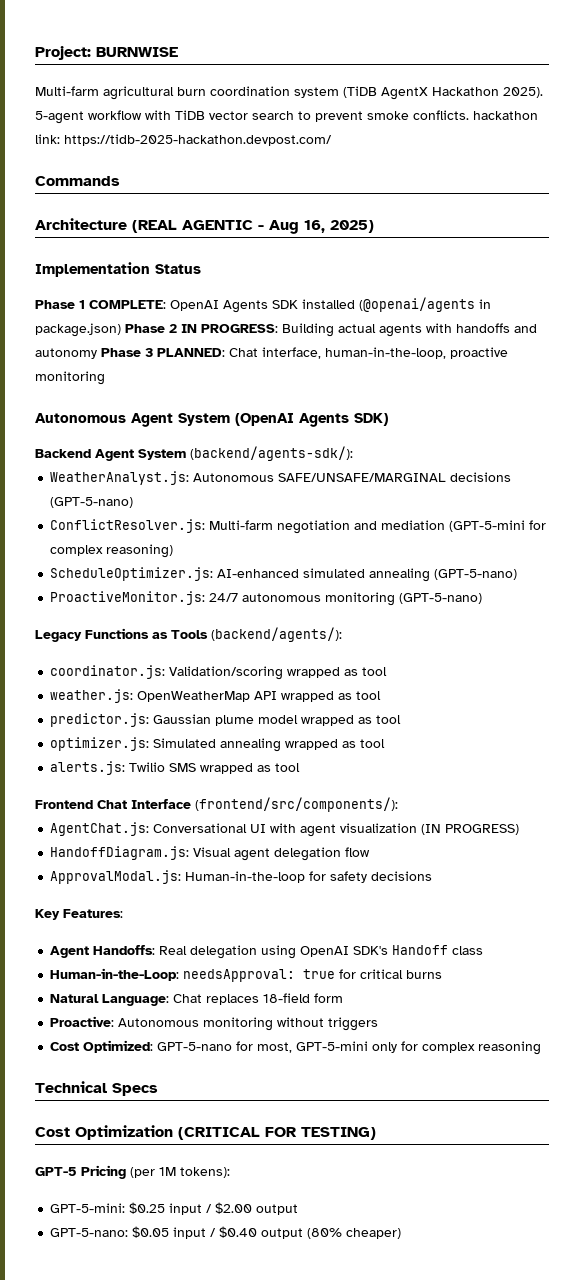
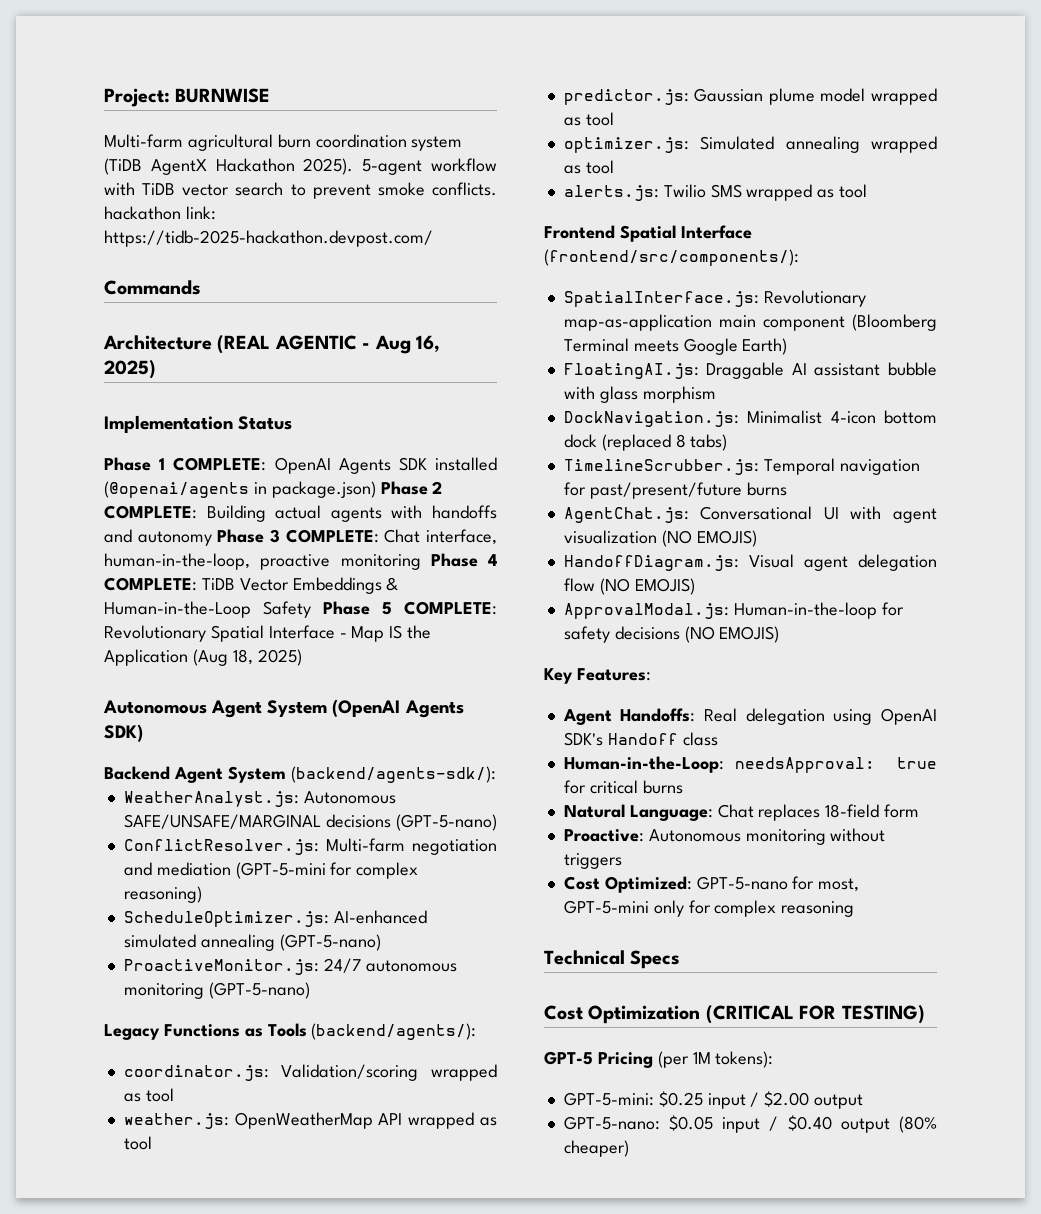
- Phase 1 COMPLETE: OpenAI Agents SDK installed (@openai/agents in package.json) Phase 2 IN PROGRESS: Building actual agents with handoffs and autonomy Phase 3 PLANNED: Chat interface, human-in-the-loop, proactive monitoring
+ Phase 1 COMPLETE: OpenAI Agents SDK installed (@openai/agents in package.json) Phase 2 COMPLETE: Building actual agents with handoffs and autonomy Phase 3 COMPLETE: Chat interface, human-in-the-loop, proactive monitoring Phase 4 COMPLETE: TiDB Vector Embeddings & Human-in-the-Loop Safety Phase 5 COMPLETE: Revolutionary Spatial Interface - Map IS the Application (Aug 18, 2025)
- Frontend Chat Interface (frontend/src/components/):
+ Frontend Spatial Interface (frontend/src/components/):
+ SpatialInterface.js: Revolutionary map-as-application main component (Bloomberg Terminal meets Google Earth)
+ FloatingAI.js: Draggable AI assistant bubble with glass morphism
+ DockNavigation.js: Minimalist 4-icon bottom dock (replaced 8 tabs)
+ TimelineScrubber.js: Temporal navigation for past/present/future burns
- AgentChat.js: Conversational UI with agent visualization (IN PROGRESS)
+ AgentChat.js: Conversational UI with agent visualization (NO EMOJIS)
- HandoffDiagram.js: Visual agent delegation flow
+ HandoffDiagram.js: Visual agent delegation flow (NO EMOJIS)
- ApprovalModal.js: Human-in-the-loop for safety decisions
+ ApprovalModal.js: Human-in-the-loop for safety decisions (NO EMOJIS)

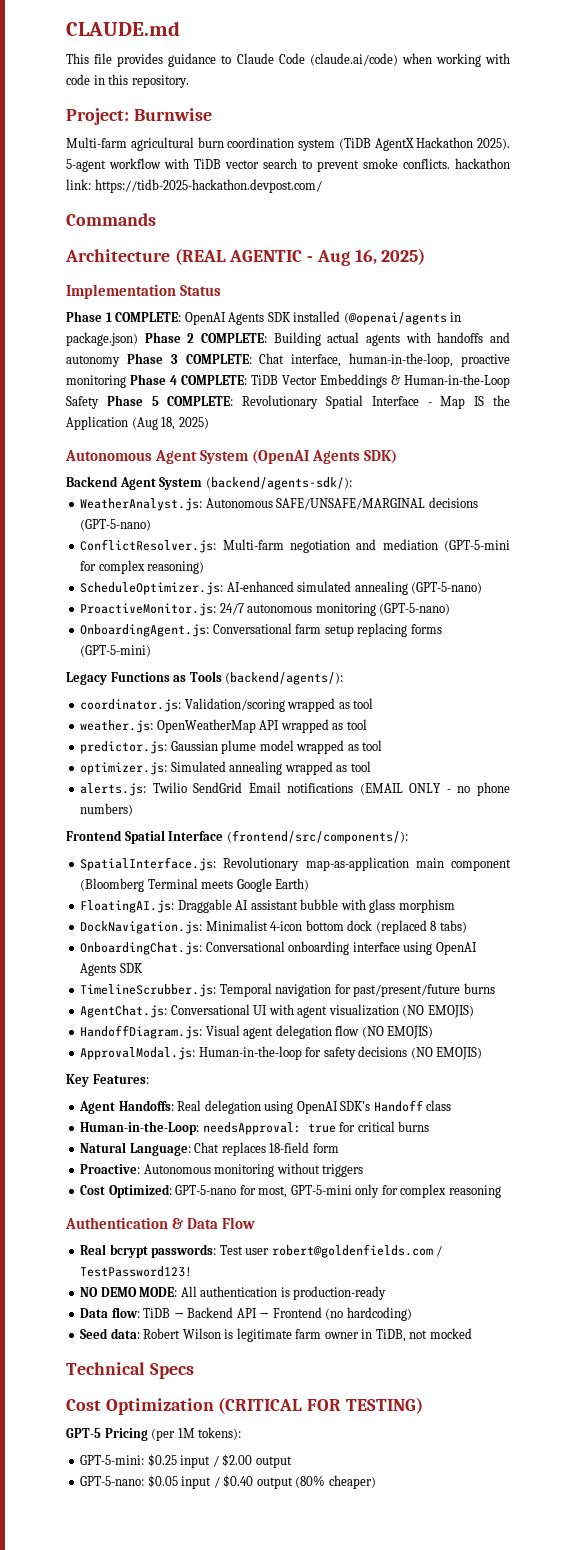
- Project: BURNWISE
+ CLAUDE.md
+ This file provides guidance to Claude Code (claude.ai/code) when working with code in this repository.
+ Project: Burnwise
+ OnboardingAgent.js: Conversational farm setup replacing forms (GPT-5-mini)
- alerts.js: Twilio SMS wrapped as tool
+ alerts.js: Twilio SendGrid Email notifications (EMAIL ONLY - no phone numbers)
+ OnboardingChat.js: Conversational onboarding interface using OpenAI Agents SDK
+ Authentication & Data Flow
+ Real bcrypt passwords: Test user robert@goldenfields.com / TestPassword123!
+ NO DEMO MODE: All authentication is production-ready
+ Data flow: TiDB → Backend API → Frontend (no hardcoding)
+ Seed data: Robert Wilson is legitimate farm owner in TiDB, not mocked

